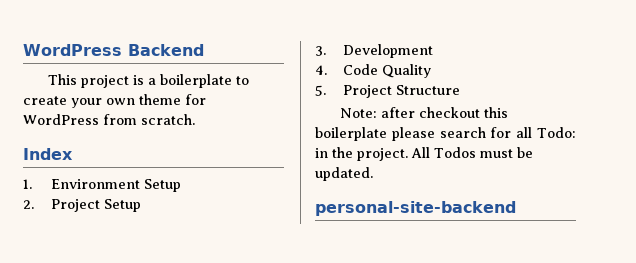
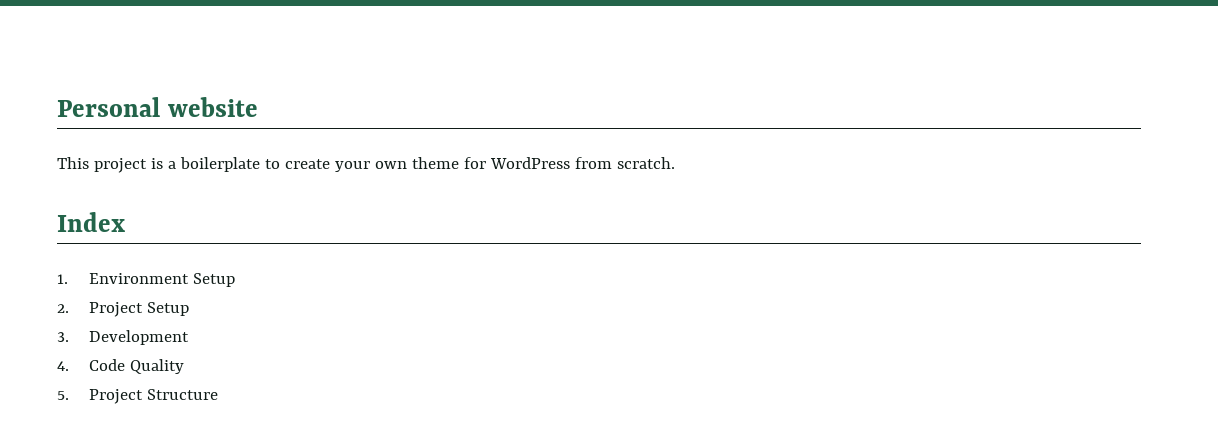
- WordPress Backend
+ Personal website
- Note: after checkout this boilerplate please search for all Todo: in the project. All Todos must be updated.
- personal-site-backend

